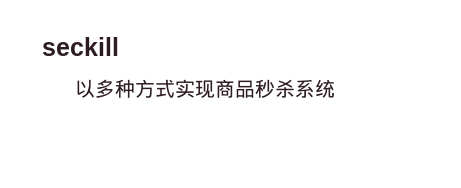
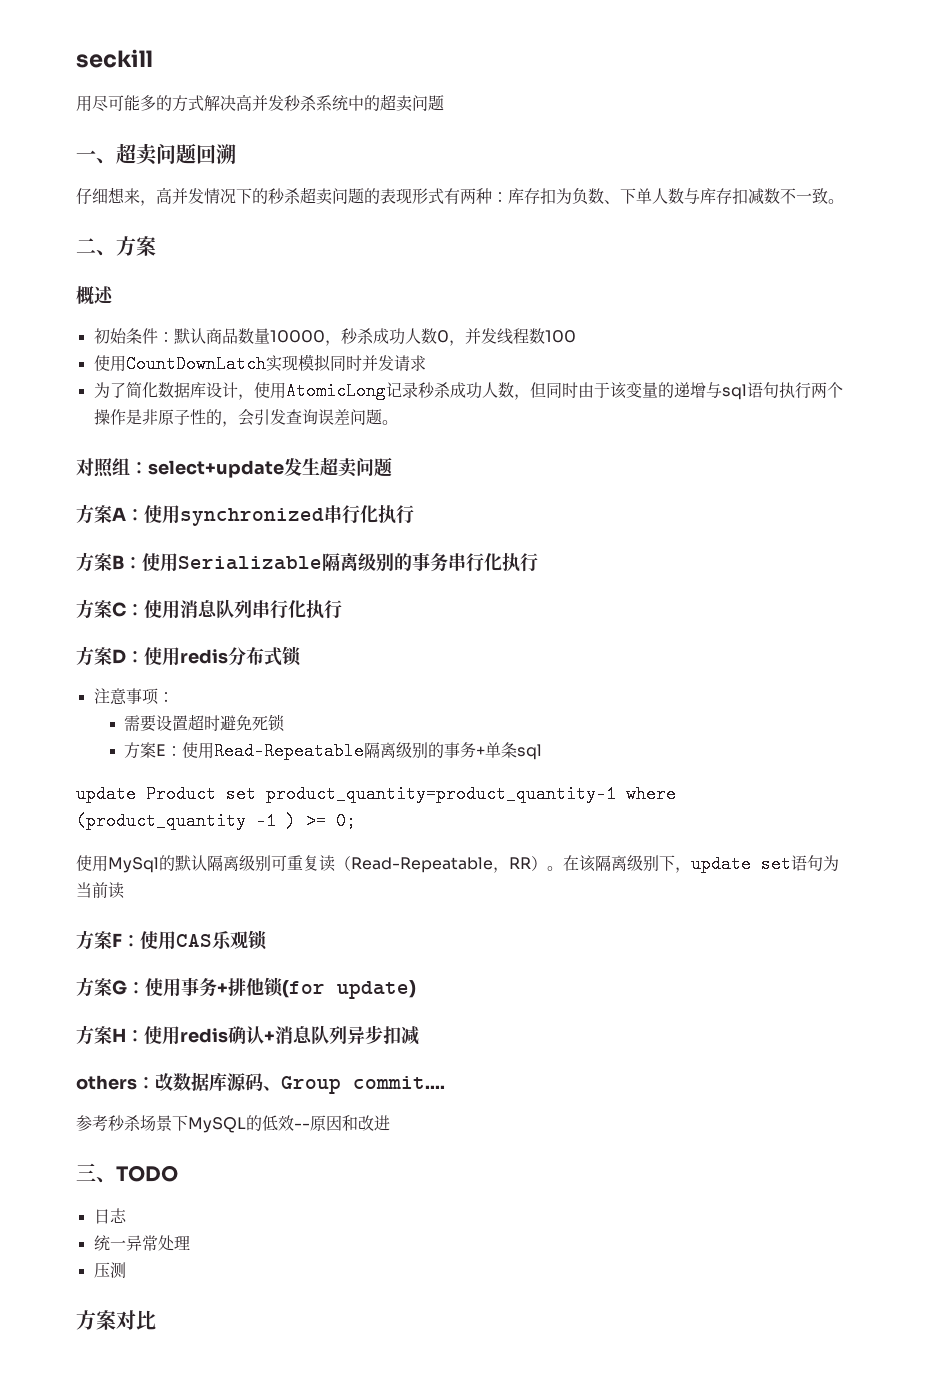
- 以多种方式实现商品秒杀系统
+ 用尽可能多的方式解决高并发秒杀系统中的超卖问题
+ 一、超卖问题回溯
+ 仔细想来，高并发情况下的秒杀超卖问题的表现形式有两种：库存扣为负数、下单人数与库存扣减数不一致。
+ 二、方案
+ 概述
+ 初始条件：默认商品数量10000，秒杀成功人数0，并发线程数100
+ 使用CountDownLatch实现模拟同时并发请求
+ 为了简化数据库设计，使用AtomicLong记录秒杀成功人数，但同时由于该变量的递增与sql语句执行两个操作是非原子性的，会引发查询误差问题。
+ 对照组：select+update发生超卖问题
+ 方案A：使用synchronized串行化执行
+ 方案B：使用Serializable隔离级别的事务串行化执行
+ 方案C：使用消息队列串行化执行
+ 方案D：使用redis分布式锁
+ 注意事项：
+ 需要设置超时避免死锁
+ 方案E：使用Read-Repeatable隔离级别的事务+单条sql
+ update Product set product_quantity=product_quantity-1 where (product_quantity -1 ) >= 0;
+ 使用MySql的默认隔离级别可重复读（Read-Repeatable，RR）。在该隔离级别下，update set语句为当前读
+ 方案F：使用CAS乐观锁
+ 方案G：使用事务+排他锁(for update)
+ 方案H：使用redis确认+消息队列异步扣减
+ others：改数据库源码、Group commit....
+ 参考秒杀场景下MySQL的低效--原因和改进
+ 三、TODO
+ 日志
+ 统一异常处理
+ 压测
+ 方案对比

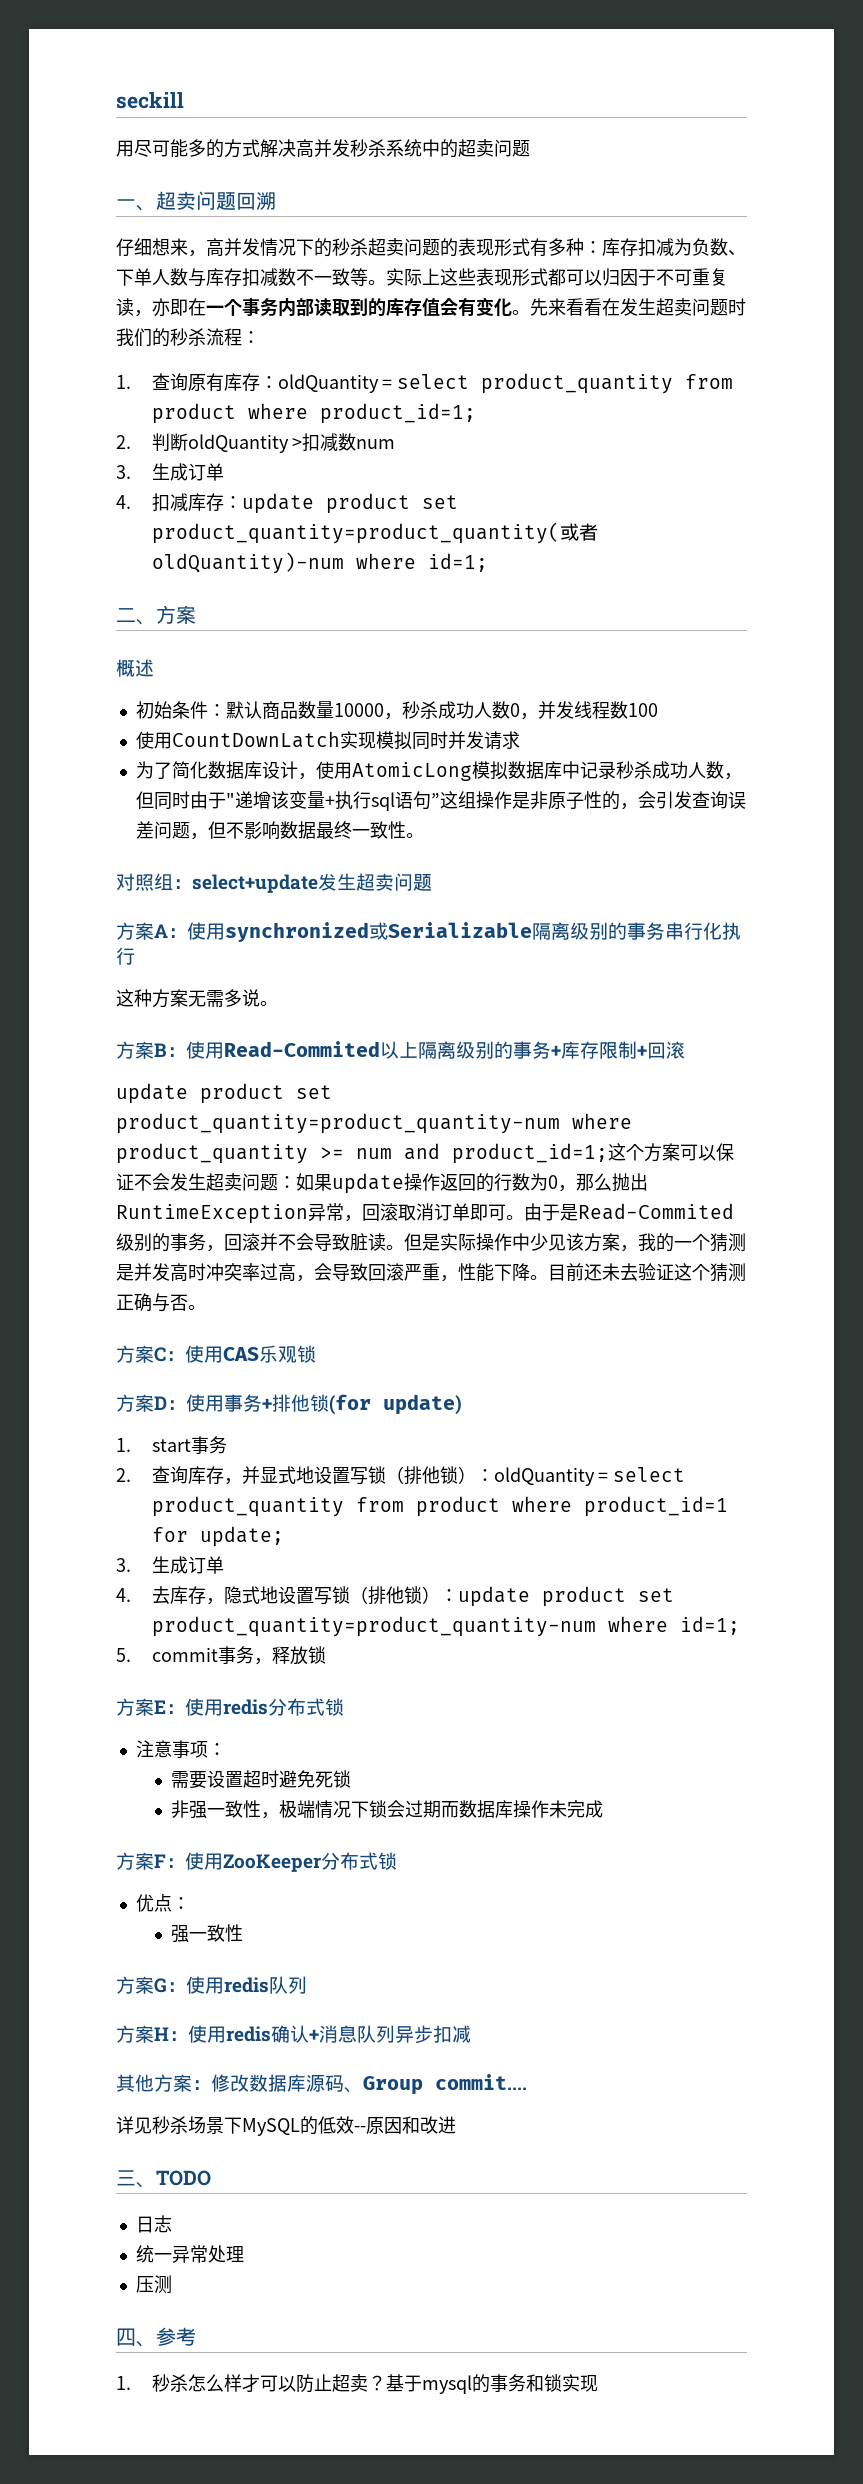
- 仔细想来，高并发情况下的秒杀超卖问题的表现形式有两种：库存扣为负数、下单人数与库存扣减数不一致。
+ 仔细想来，高并发情况下的秒杀超卖问题的表现形式有多种：库存扣减为负数、下单人数与库存扣减数不一致等。实际上这些表现形式都可以归因于不可重复读，亦即在一个事务内部读取到的库存值会有变化。先来看看在发生超卖问题时我们的秒杀流程：
+ 1.查询原有库存：oldQuantity = select product_quantity from product where product_id=1;
+ 2.判断oldQuantity >扣减数num
+ 3.生成订单
+ 4.扣减库存：update product set product_quantity=product_quantity(或者oldQuantity)-num where id=1;
- 为了简化数据库设计，使用AtomicLong记录秒杀成功人数，但同时由于该变量的递增与sql语句执行两个操作是非原子性的，会引发查询误差问题。
+ 为了简化数据库设计，使用AtomicLong模拟数据库中记录秒杀成功人数，但同时由于"递增该变量+执行sql语句”这组操作是非原子性的，会引发查询误差问题，但不影响数据最终一致性。
- 方案A：使用synchronized串行化执行
- 方案B：使用Serializable隔离级别的事务串行化执行
+ 方案A：使用synchronized或Serializable隔离级别的事务串行化执行
+ 这种方案无需多说。
+ 方案B：使用Read-Commited以上隔离级别的事务+库存限制+回滚
+ update product set product_quantity=product_quantity-num where product_quantity >= num and product_id=1;这个方案可以保证不会发生超卖问题：如果update操作返回的行数为0，那么抛出RuntimeException异常，回滚取消订单即可。由于是Read-Commited级别的事务，回滚并不会导致脏读。但是实际操作中少见该方案，我的一个猜测是并发高时冲突率过高，会导致回滚严重，性能下降。目前还未去验证这个猜测正确与否。
- 方案C：使用消息队列串行化执行
+ 方案C：使用CAS乐观锁
- 方案D：使用redis分布式锁
+ 方案D：使用事务+排他锁(for update)
+ 1. start事务
+ 2.查询库存，并显式地设置写锁（排他锁）：oldQuantity = select product_quantity from product where product_id=1 for update;
+ 3.生成订单
+ 4.去库存，隐式地设置写锁（排他锁）：update product set product_quantity=product_quantity-num where id=1;
+ 5. commit事务，释放锁
+ 方案E：使用redis分布式锁
- 方案E：使用Read-Repeatable隔离级别的事务+单条sql
- update Product set product_quantity=product_quantity-1 where (product_quantity -1 ) >= 0;
- 使用MySql的默认隔离级别可重复读（Read-Repeatable，RR）。在该隔离级别下，update set语句为当前读
- 方案F：使用CAS乐观锁
- 方案G：使用事务+排他锁(for update)
+ 非强一致性，极端情况下锁会过期而数据库操作未完成
+ 方案F：使用ZooKeeper分布式锁
+ 优点：
+ 强一致性
+ 方案G：使用redis队列
- others：改数据库源码、Group commit....
+ 其他方案：修改数据库源码、Group commit....
- 参考秒杀场景下MySQL的低效--原因和改进
+ 详见秒杀场景下MySQL的低效--原因和改进
- 方案对比
+ 四、参考
+ 1.秒杀怎么样才可以防止超卖？基于mysql的事务和锁实现

